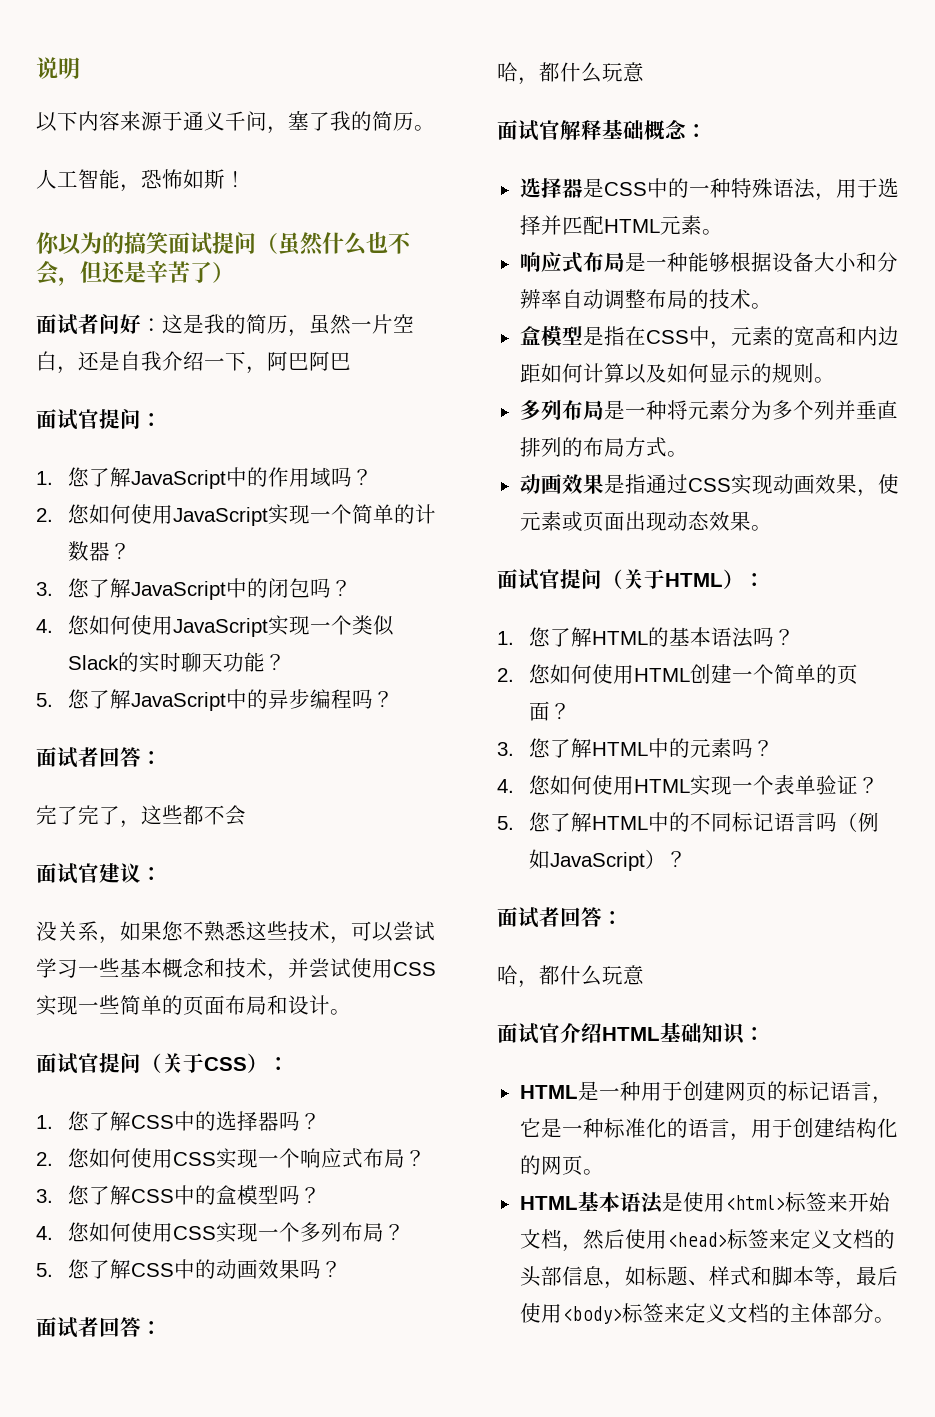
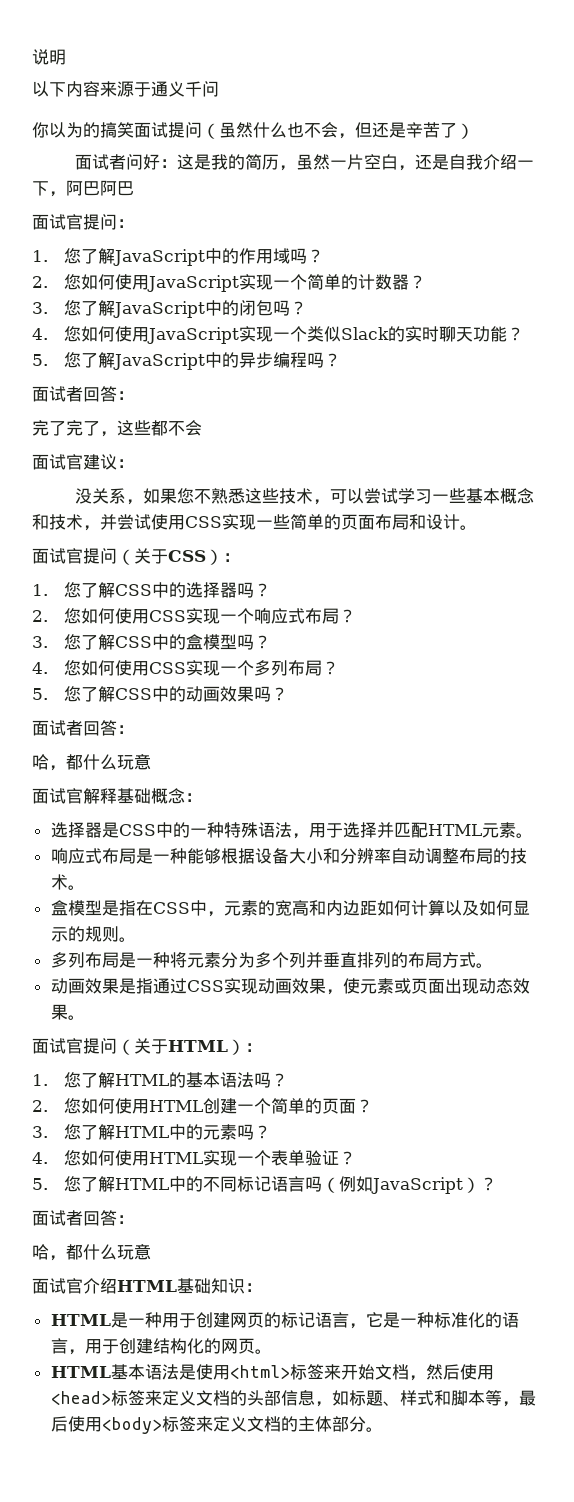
- 以下内容来源于通义千问，塞了我的简历。
- 人工智能，恐怖如斯！
+ 以下内容来源于通义千问

